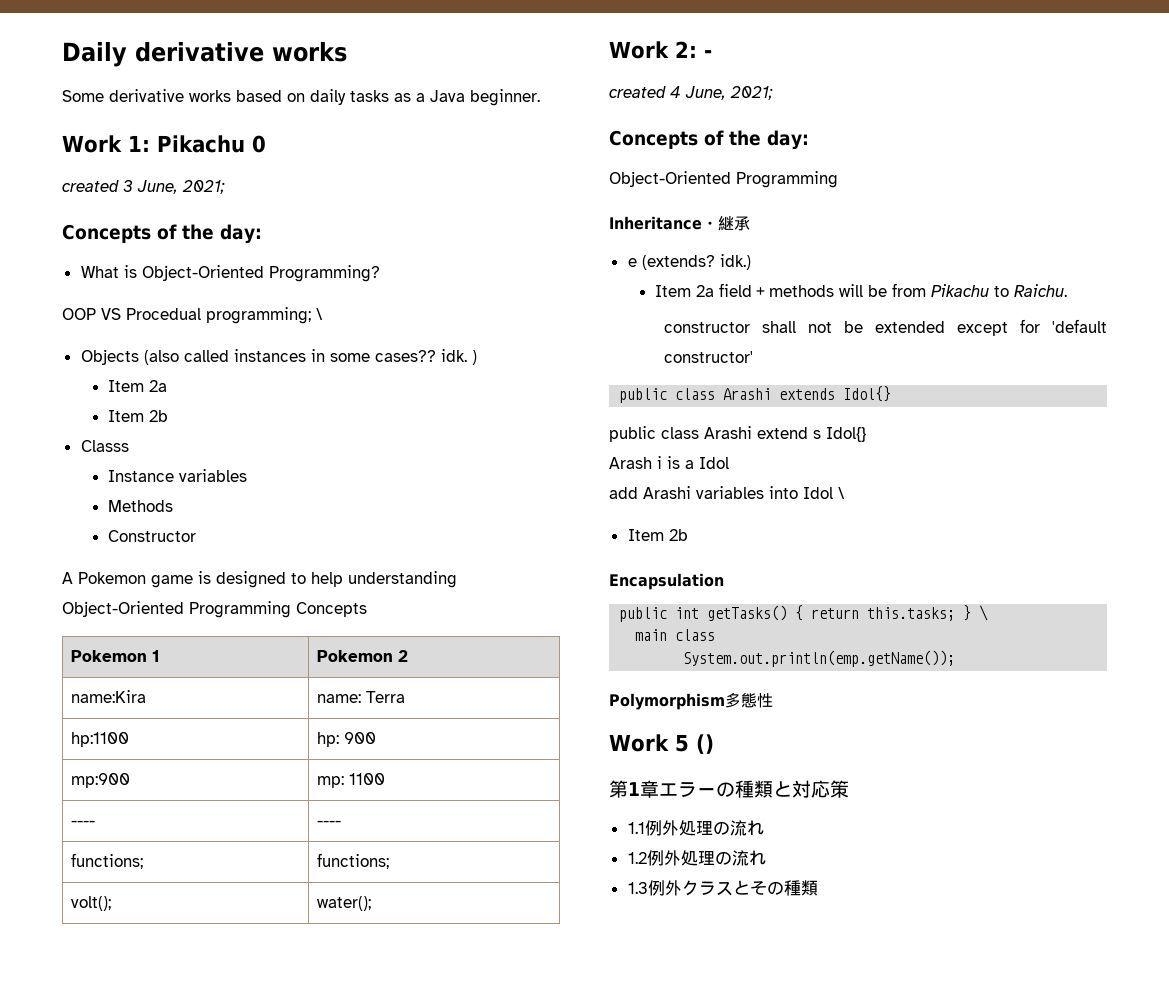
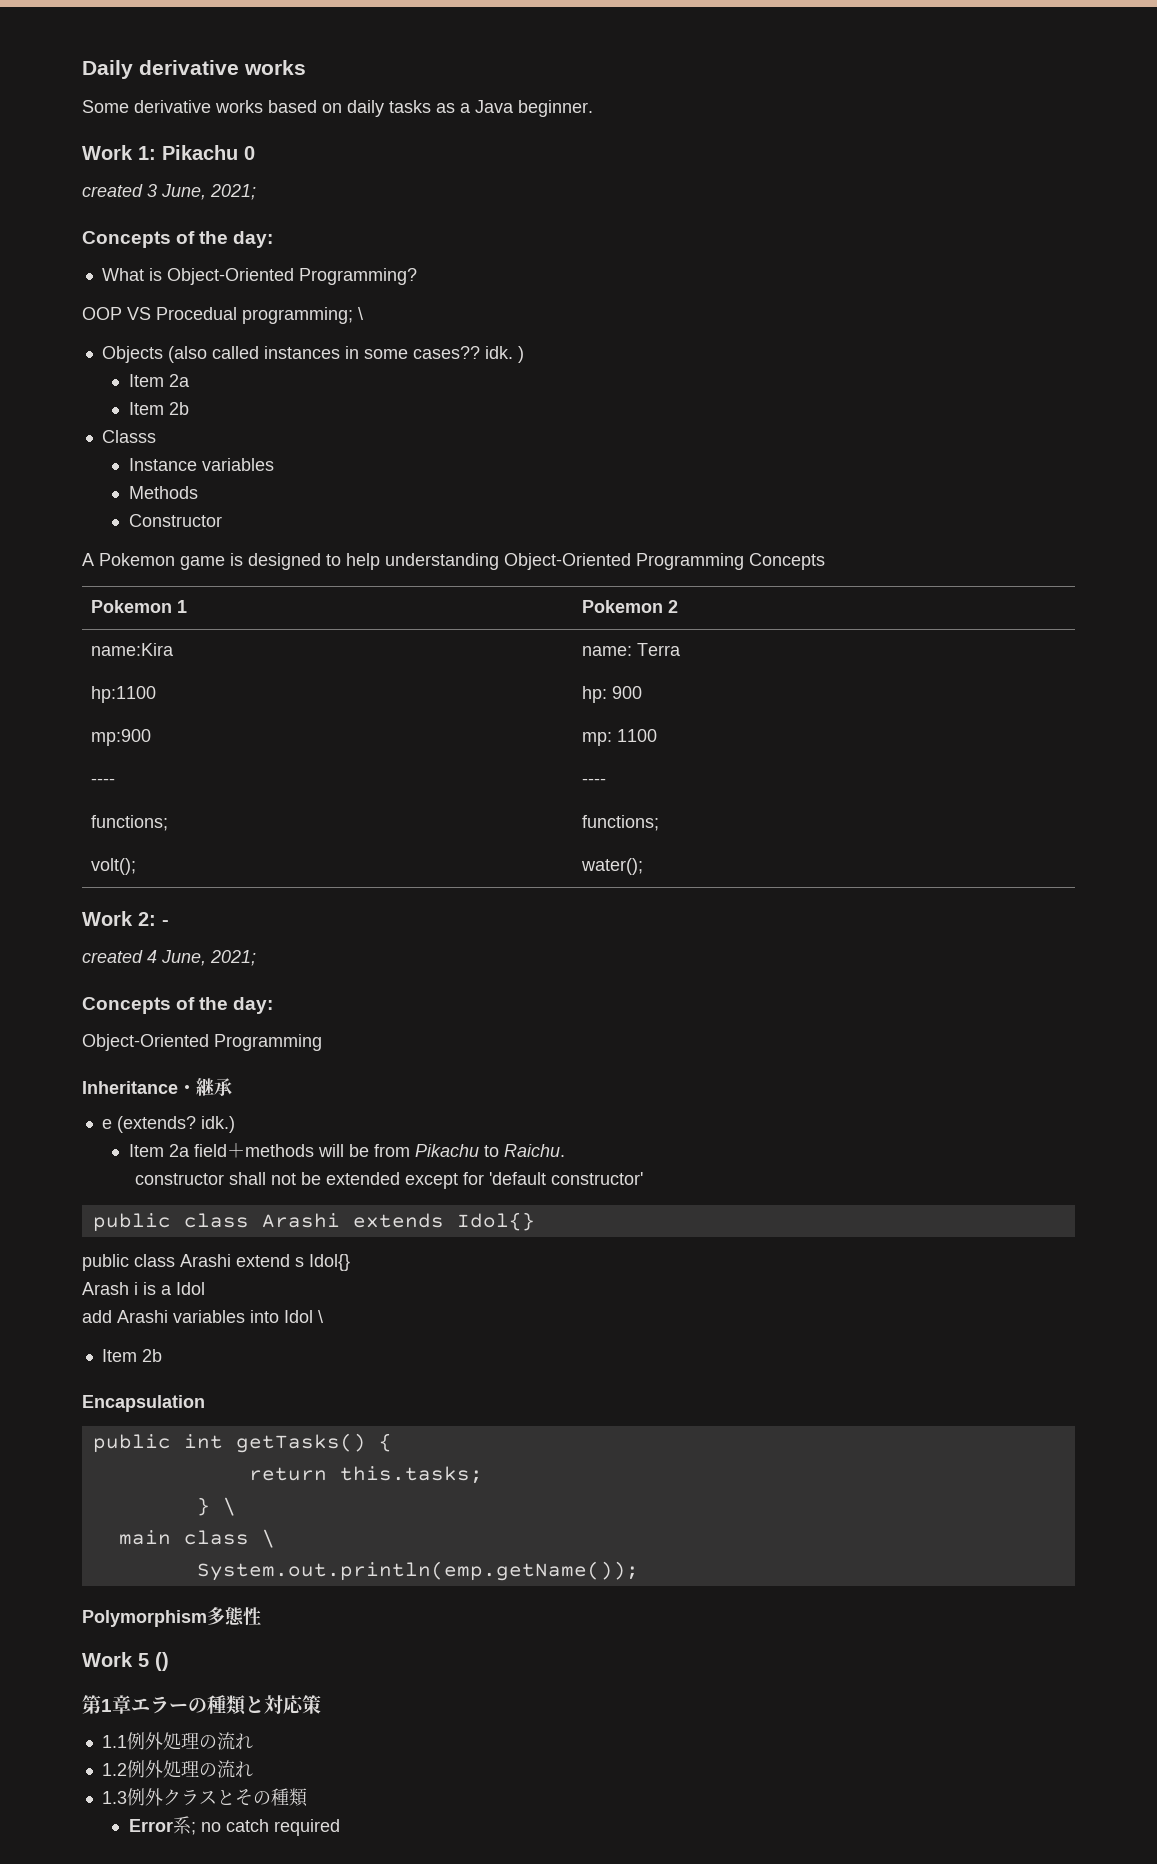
- public int getTasks() { return this.tasks; } \
+ public int getTasks() {
+ return this.tasks;
+ } \
- main class
+ main class \
+ Error系; no catch required

